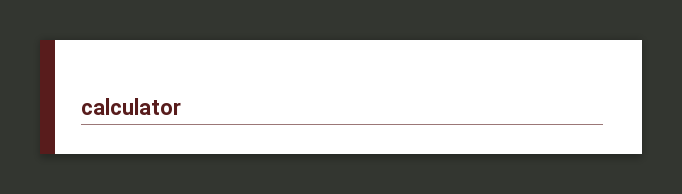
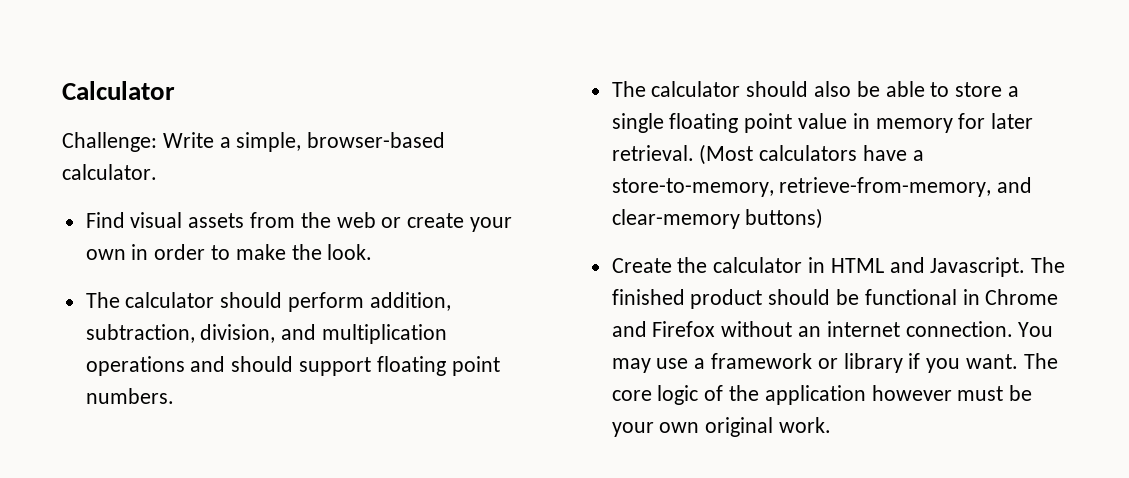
- calculator
+ Calculator
+ Challenge: Write a simple, browser-based calculator.
+ Find visual assets from the web or create your own in order to make the look.
+ The calculator should perform addition, subtraction, division, and multiplication operations and should support floating point numbers.
+ The calculator should also be able to store a single floating point value in memory for later retrieval. (Most calculators have a store-to-memory, retrieve-from-memory, and clear-memory buttons)
+ Create the calculator in HTML and Javascript. The finished product should be functional in Chrome and Firefox without an internet connection. You may use a framework or library if you want. The core logic of the application however must be your own original work.

